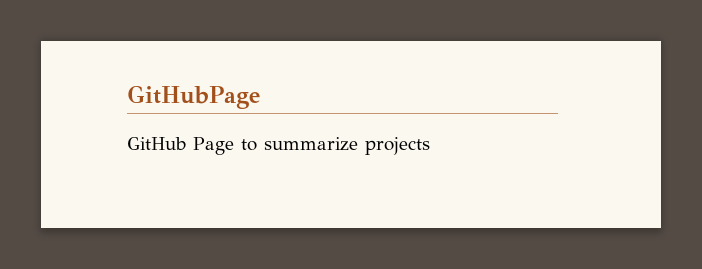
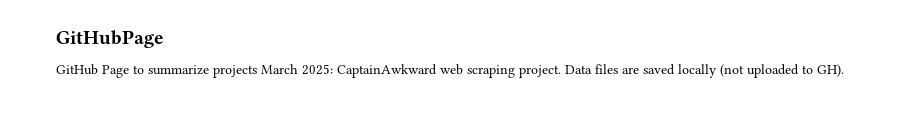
- GitHub Page to summarize projects
+ GitHub Page to summarize projects March 2025: CaptainAwkward web scraping project. Data files are saved locally (not uploaded to GH).

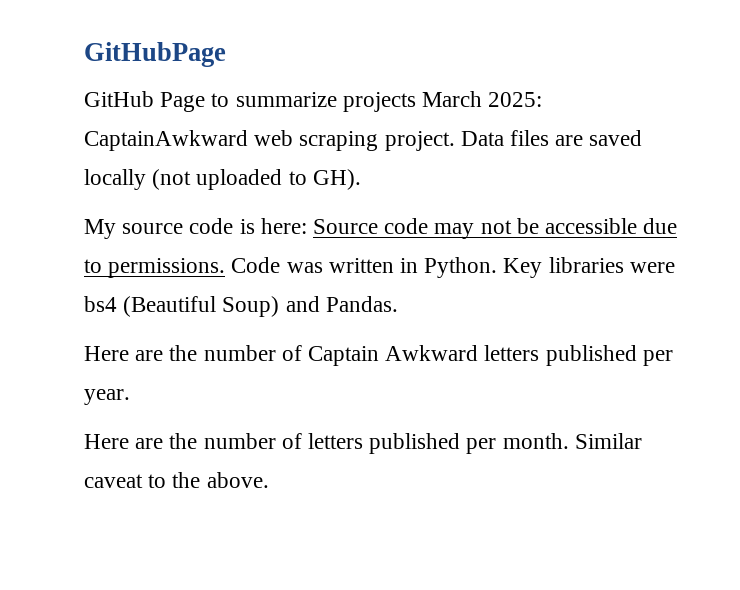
+ My source code is here: Source code may not be accessible due to permissions. Code was written in Python. Key libraries were bs4 (Beautiful Soup) and Pandas.
+ Here are the number of Captain Awkward letters published per year.
+ Here are the number of letters published per month. Similar caveat to the above.

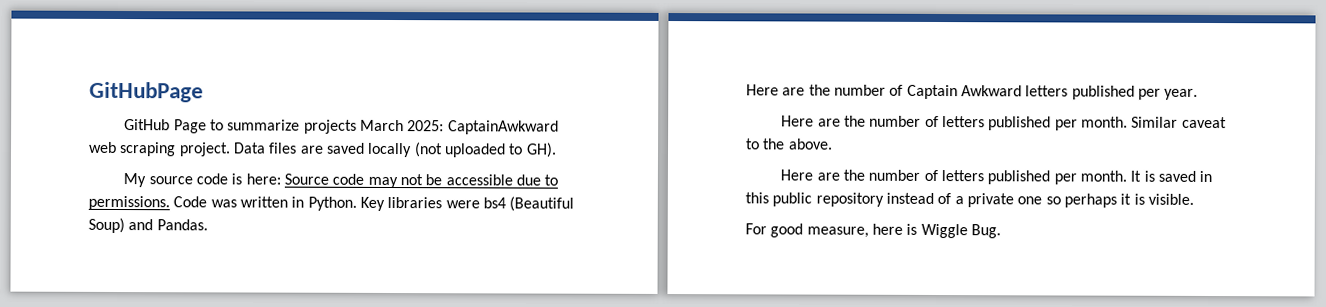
+ Here are the number of letters published per month. It is saved in this public repository instead of a private one so perhaps it is visible.
+ For good measure, here is Wiggle Bug.

